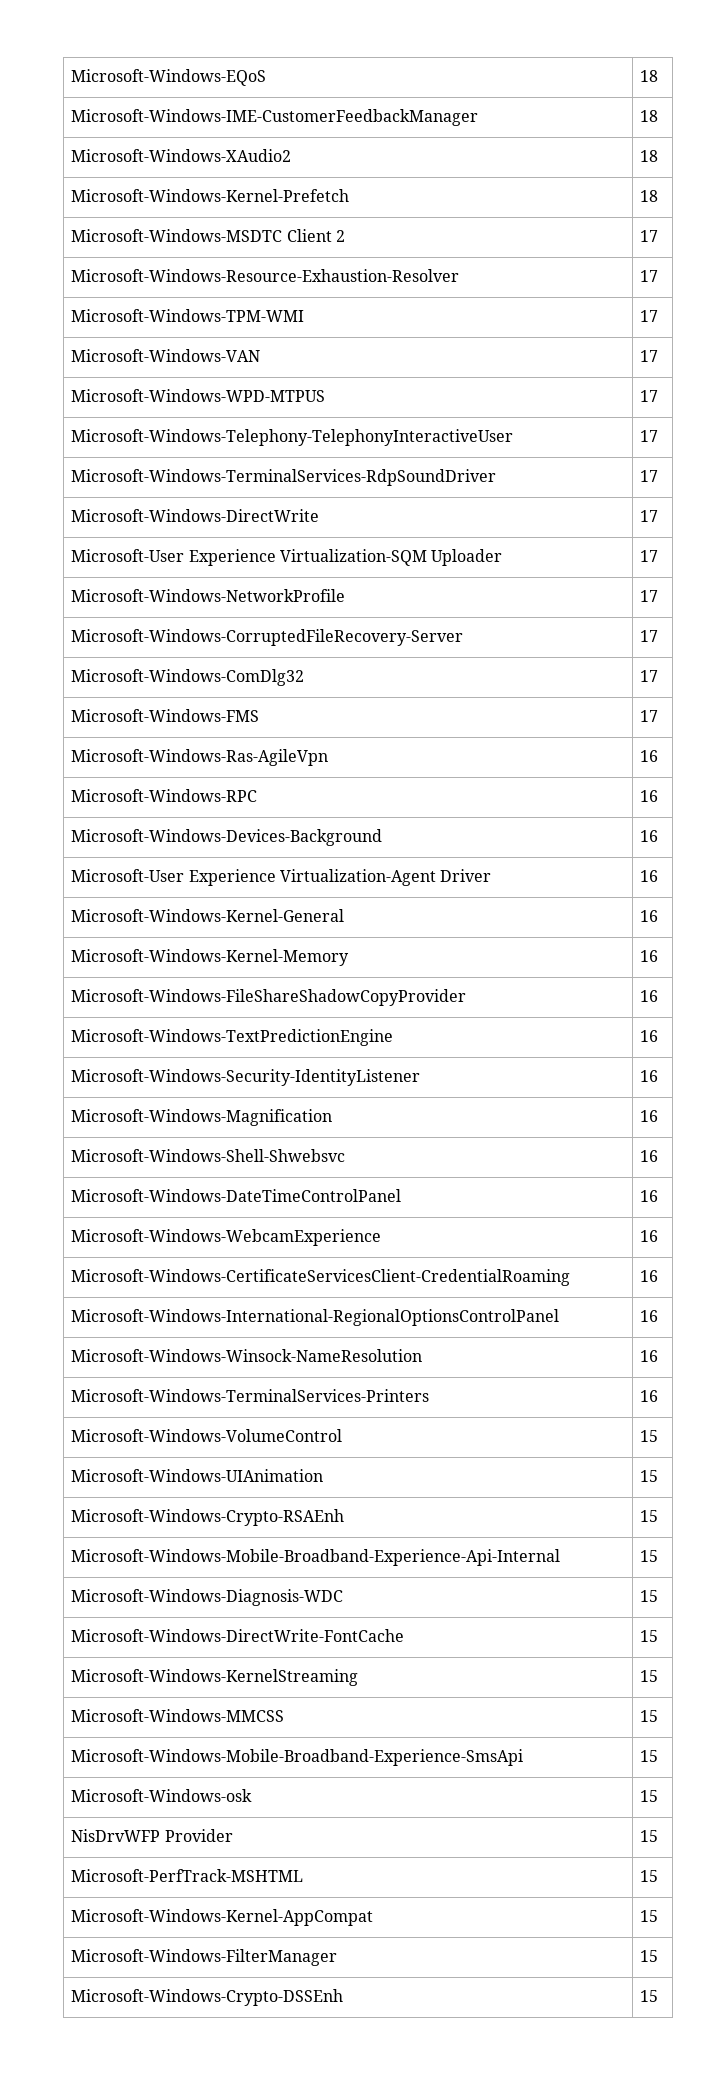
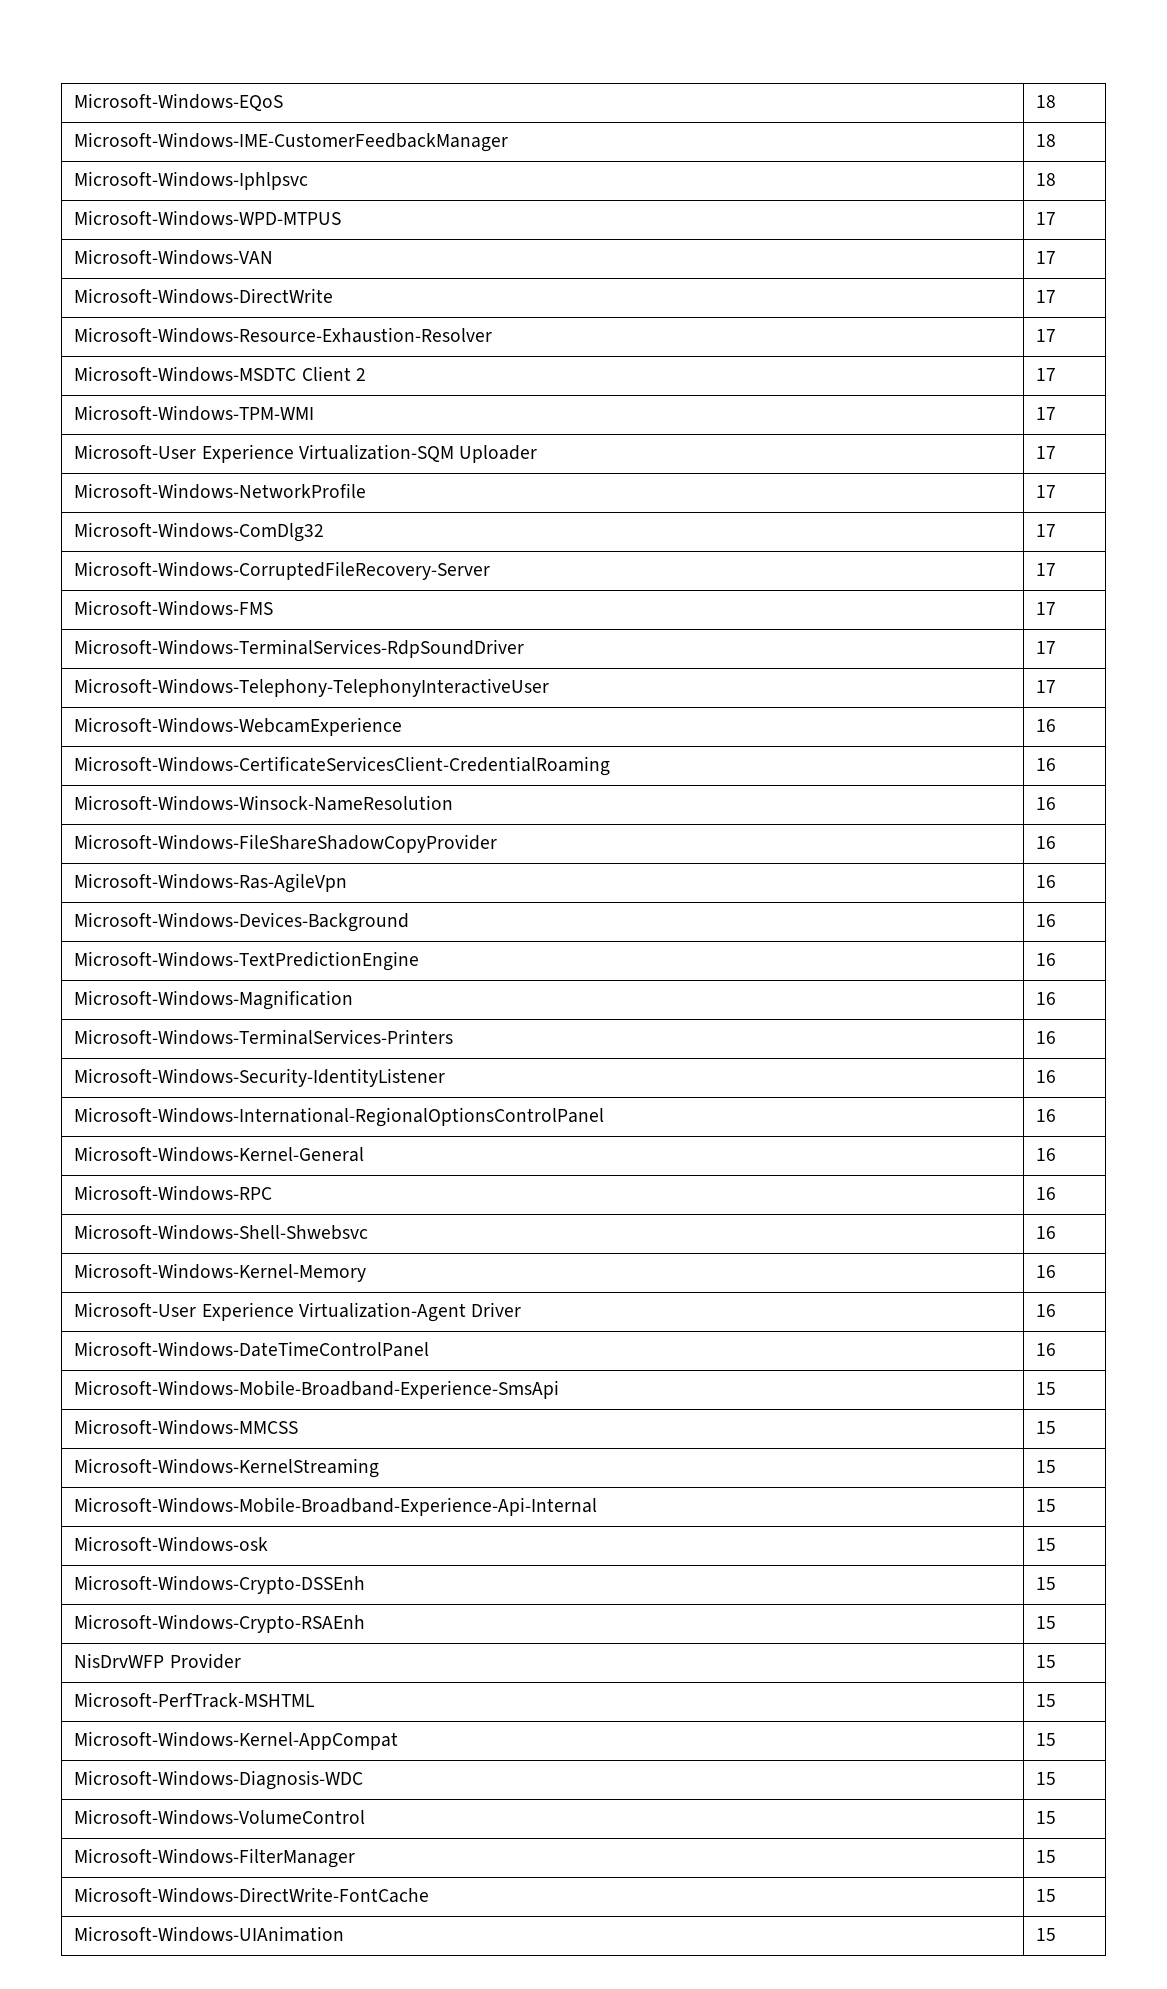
- Microsoft-Windows-XAudio2 | 18
- Microsoft-Windows-Kernel-Prefetch | 18
+ Microsoft-Windows-Iphlpsvc | 18
+ Microsoft-Windows-WPD-MTPUS | 17
+ Microsoft-Windows-VAN | 17
+ Microsoft-Windows-DirectWrite | 17
+ Microsoft-Windows-Resource-Exhaustion-Resolver | 17
- Microsoft-Windows-Resource-Exhaustion-Resolver | 17
- Microsoft-Windows-VAN | 17
- Microsoft-Windows-WPD-MTPUS | 17
- Microsoft-Windows-Telephony-TelephonyInteractiveUser | 17
- Microsoft-Windows-TerminalServices-RdpSoundDriver | 17
- Microsoft-Windows-DirectWrite | 17
+ Microsoft-Windows-ComDlg32 | 17
  Microsoft-Windows-CorruptedFileRecovery-Server | 17
- Microsoft-Windows-ComDlg32 | 17
+ Microsoft-Windows-TerminalServices-RdpSoundDriver | 17
+ Microsoft-Windows-Telephony-TelephonyInteractiveUser | 17
+ Microsoft-Windows-WebcamExperience | 16
+ Microsoft-Windows-CertificateServicesClient-CredentialRoaming | 16
+ Microsoft-Windows-Winsock-NameResolution | 16
+ Microsoft-Windows-FileShareShadowCopyProvider | 16
  Microsoft-Windows-Ras-AgileVpn | 16
+ Microsoft-Windows-Devices-Background | 16
+ Microsoft-Windows-TextPredictionEngine | 16
+ Microsoft-Windows-Magnification | 16
+ Microsoft-Windows-TerminalServices-Printers | 16
+ Microsoft-Windows-Security-IdentityListener | 16
+ Microsoft-Windows-International-RegionalOptionsControlPanel | 16
+ Microsoft-Windows-Kernel-General | 16
- Microsoft-Windows-Devices-Background | 16
+ Microsoft-Windows-Shell-Shwebsvc | 16
+ Microsoft-Windows-Kernel-Memory | 16
- Microsoft-Windows-Kernel-General | 16
- Microsoft-Windows-Kernel-Memory | 16
- Microsoft-Windows-FileShareShadowCopyProvider | 16
- Microsoft-Windows-TextPredictionEngine | 16
- Microsoft-Windows-Security-IdentityListener | 16
- Microsoft-Windows-Magnification | 16
- Microsoft-Windows-Shell-Shwebsvc | 16
  Microsoft-Windows-DateTimeControlPanel | 16
- Microsoft-Windows-WebcamExperience | 16
- Microsoft-Windows-CertificateServicesClient-CredentialRoaming | 16
- Microsoft-Windows-International-RegionalOptionsControlPanel | 16
- Microsoft-Windows-Winsock-NameResolution | 16
- Microsoft-Windows-TerminalServices-Printers | 16
- Microsoft-Windows-VolumeControl | 15
- Microsoft-Windows-UIAnimation | 15
- Microsoft-Windows-Crypto-RSAEnh | 15
+ Microsoft-Windows-Mobile-Broadband-Experience-SmsApi | 15
+ Microsoft-Windows-MMCSS | 15
+ Microsoft-Windows-KernelStreaming | 15
- Microsoft-Windows-Diagnosis-WDC | 15
- Microsoft-Windows-DirectWrite-FontCache | 15
- Microsoft-Windows-KernelStreaming | 15
- Microsoft-Windows-MMCSS | 15
- Microsoft-Windows-Mobile-Broadband-Experience-SmsApi | 15
  Microsoft-Windows-osk | 15
+ Microsoft-Windows-Crypto-DSSEnh | 15
+ Microsoft-Windows-Crypto-RSAEnh | 15
+ Microsoft-Windows-Diagnosis-WDC | 15
+ Microsoft-Windows-VolumeControl | 15
- Microsoft-Windows-Crypto-DSSEnh | 15
+ Microsoft-Windows-DirectWrite-FontCache | 15
+ Microsoft-Windows-UIAnimation | 15

